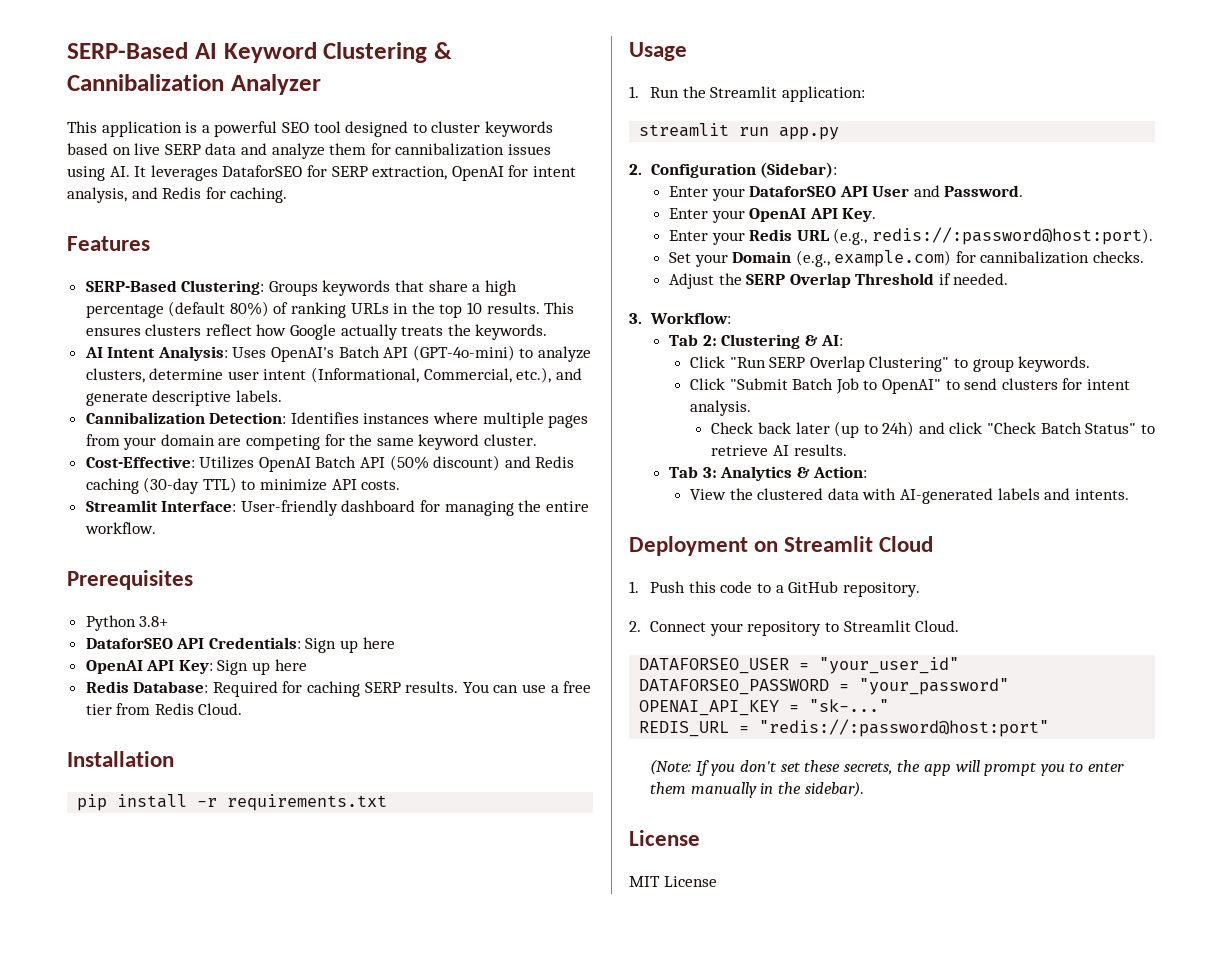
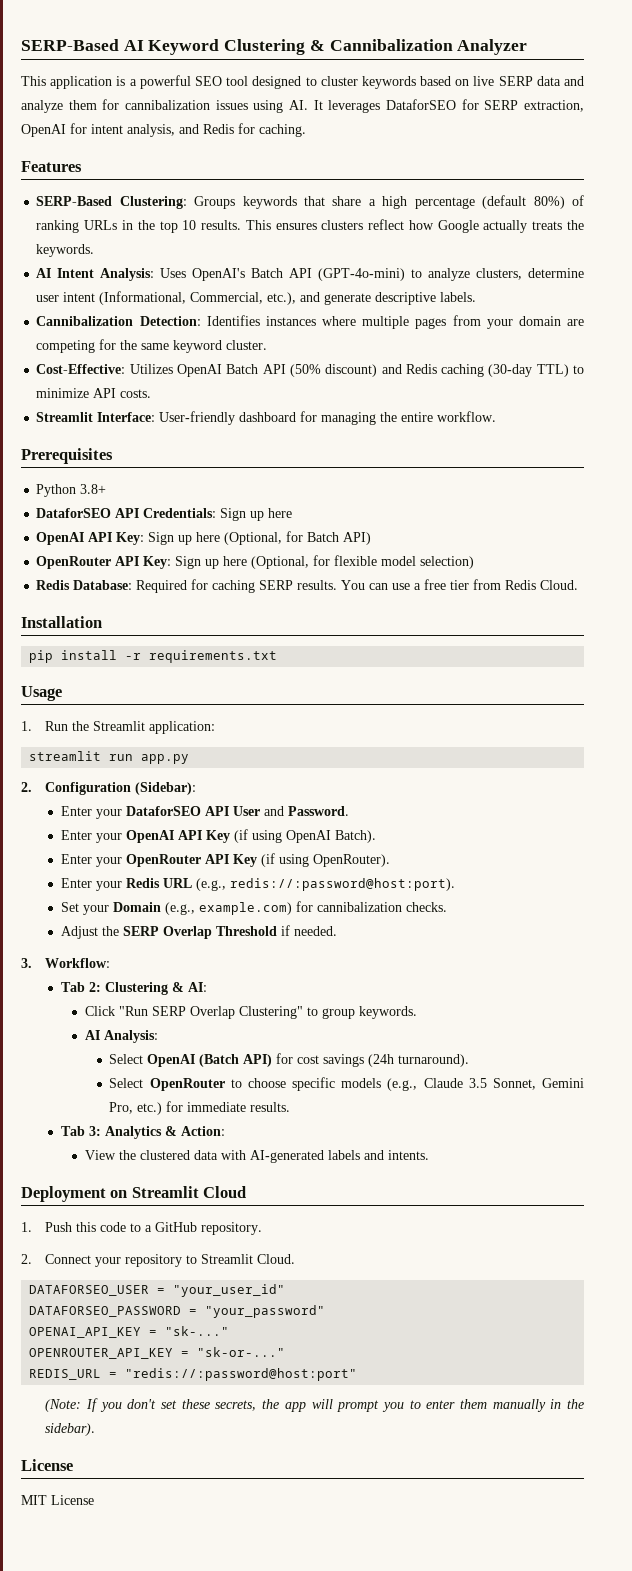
- OpenAI API Key: Sign up here
+ OpenAI API Key: Sign up here (Optional, for Batch API)
+ OpenRouter API Key: Sign up here (Optional, for flexible model selection)
- Enter your OpenAI API Key.
+ Enter your OpenAI API Key (if using OpenAI Batch).
+ Enter your OpenRouter API Key (if using OpenRouter).
- Click "Submit Batch Job to OpenAI" to send clusters for intent analysis.
- Check back later (up to 24h) and click "Check Batch Status" to retrieve AI results.
+ AI Analysis:
+ Select OpenAI (Batch API) for cost savings (24h turnaround).
+ Select OpenRouter to choose specific models (e.g., Claude 3.5 Sonnet, Gemini Pro, etc.) for immediate results.
+ OPENROUTER_API_KEY = "sk-or-..."

